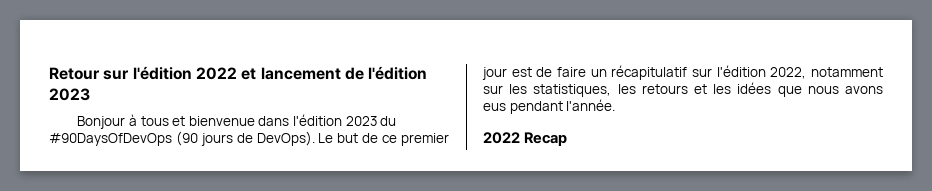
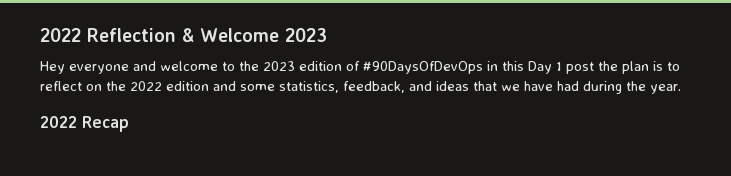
- Retour sur l'édition 2022 et lancement de l'édition 2023
- Bonjour à tous et bienvenue dans l'édition 2023 du #90DaysOfDevOps (90 jours de DevOps). Le but de ce premier jour est de faire un récapitulatif sur l'édition 2022, notamment sur les statistiques, les retours et les idées que nous avons eus pendant l'année.
+ 2022 Reflection & Welcome 2023
+ Hey everyone and welcome to the 2023 edition of #90DaysOfDevOps in this Day 1 post the plan is to reflect on the 2022 edition and some statistics, feedback, and ideas that we have had during the year.

